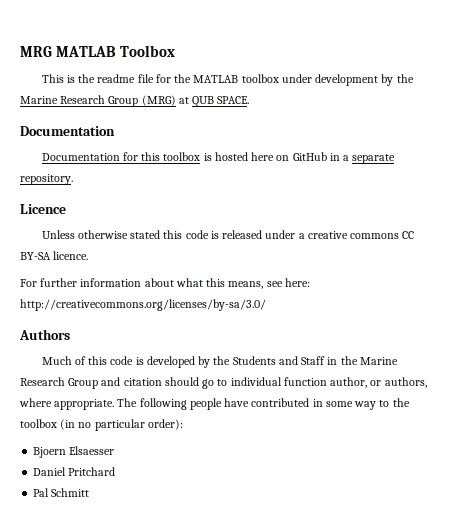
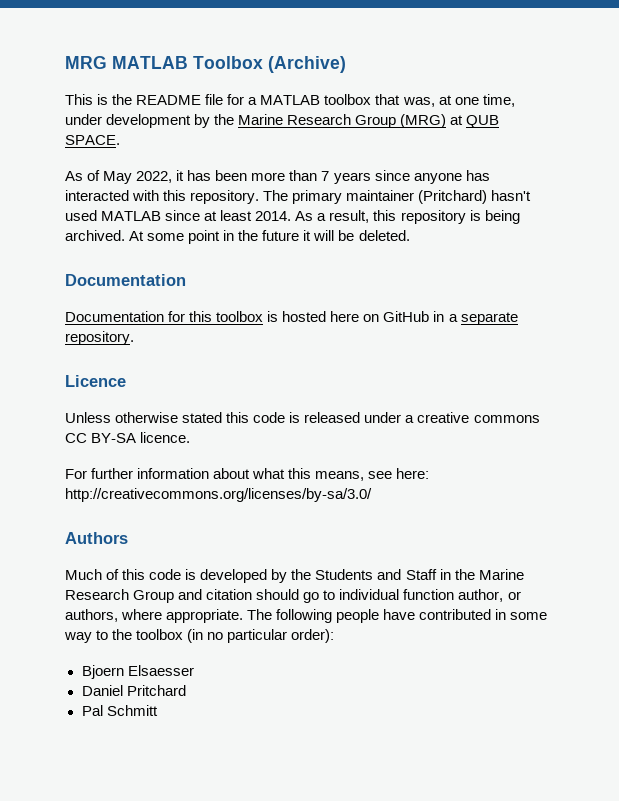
- MRG MATLAB Toolbox
+ MRG MATLAB Toolbox (Archive)
- This is the readme file for the MATLAB toolbox under development by the Marine Research Group (MRG) at QUB SPACE.
+ This is the README file for a MATLAB toolbox that was, at one time, under development by the Marine Research Group (MRG) at QUB SPACE.
+ As of May 2022, it has been more than 7 years since anyone has interacted with this repository. The primary maintainer (Pritchard) hasn't used MATLAB since at least 2014. As a result, this repository is being archived. At some point in the future it will be deleted.

